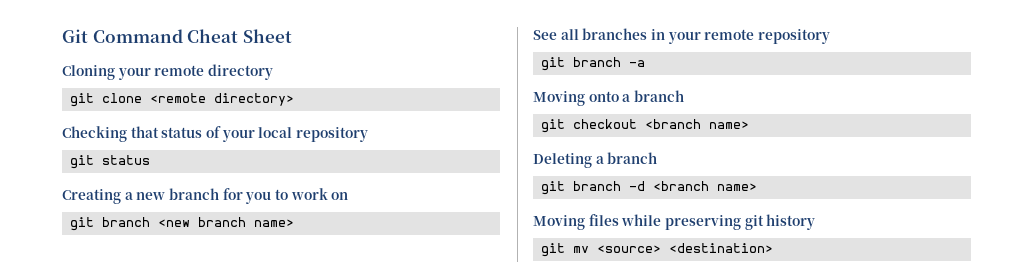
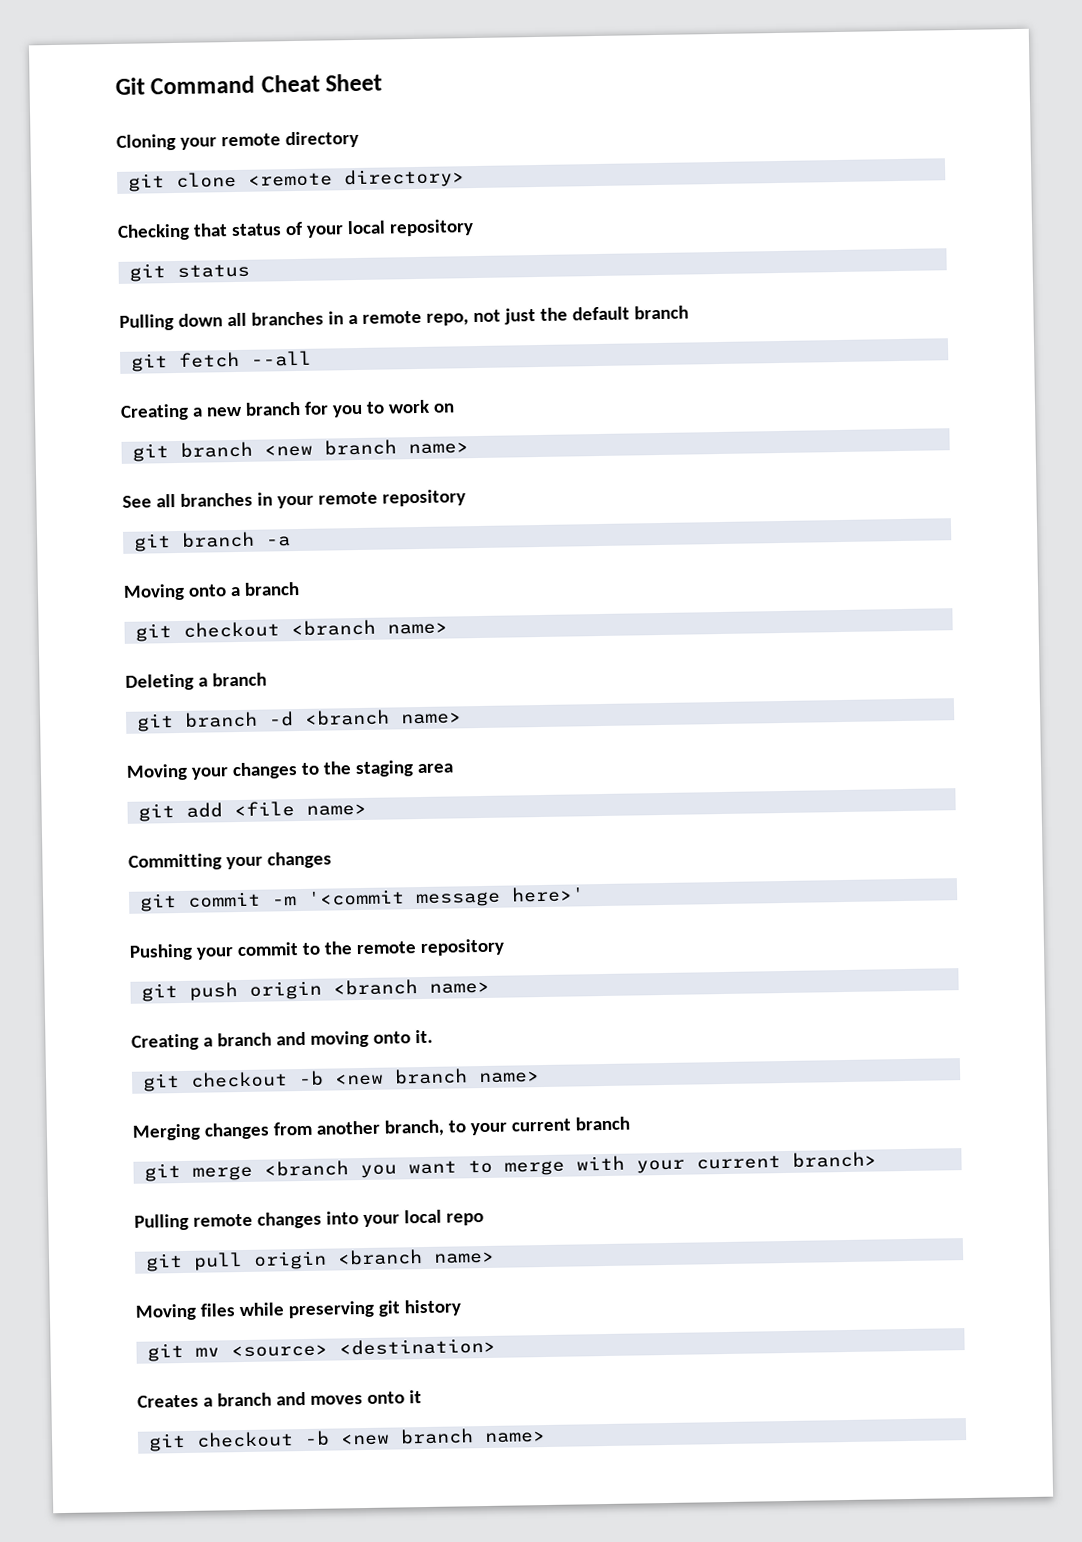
+ Pulling down all branches in a remote repo, not just the default branch
+ git fetch --all
+ Moving your changes to the staging area
+ git add <file name>
+ Committing your changes
+ git commit -m '<commit message here>'
+ Pushing your commit to the remote repository
+ git push origin <branch name>
+ Creating a branch and moving onto it.
+ git checkout -b <new branch name>
+ Merging changes from another branch, to your current branch
+ git merge <branch you want to merge with your current branch>
+ Pulling remote changes into your local repo
+ git pull origin <branch name>
+ Creates a branch and moves onto it
+ git checkout -b <new branch name>

